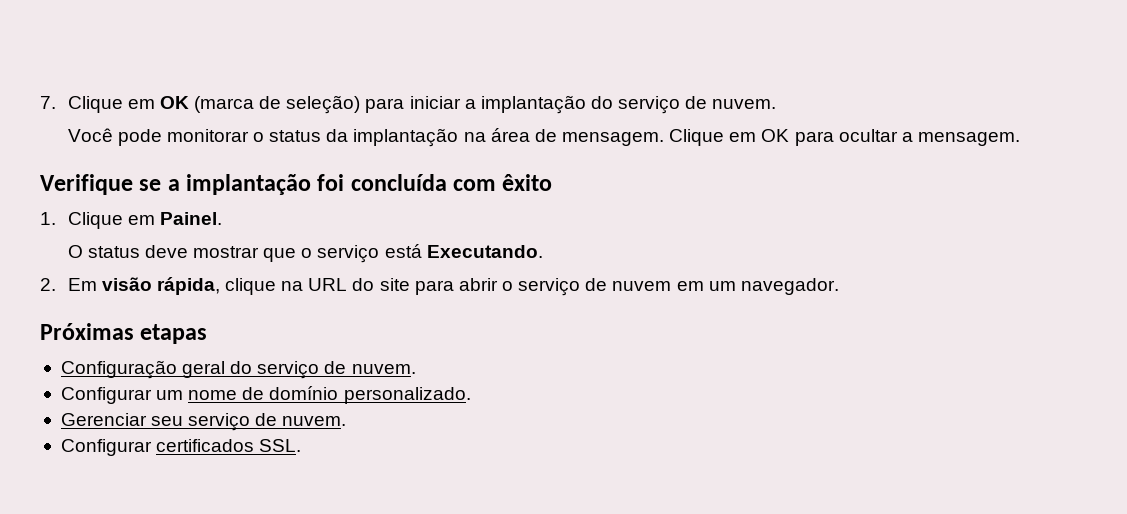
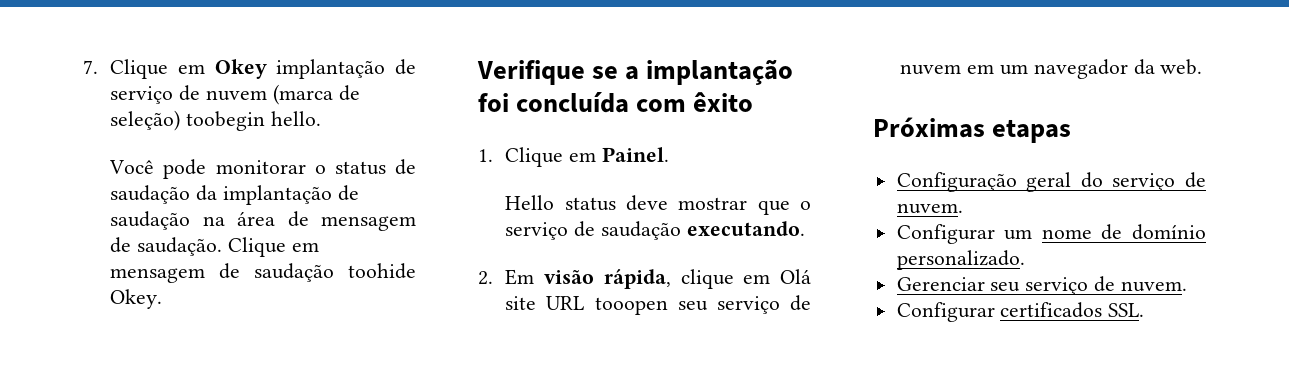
- 7. Clique em OK (marca de seleção) para iniciar a implantação do serviço de nuvem.
+ 7. Clique em Okey implantação de serviço de nuvem (marca de seleção) toobegin hello.
- Você pode monitorar o status da implantação na área de mensagem. Clique em OK para ocultar a mensagem.
+ Você pode monitorar o status de saudação da implantação de saudação na área de mensagem de saudação. Clique em mensagem de saudação toohide Okey.
- O status deve mostrar que o serviço está Executando.
+ Hello status deve mostrar que o serviço de saudação executando.
- 2. Em visão rápida, clique na URL do site para abrir o serviço de nuvem em um navegador.
+ 2. Em visão rápida, clique em Olá site URL tooopen seu serviço de nuvem em um navegador da web.

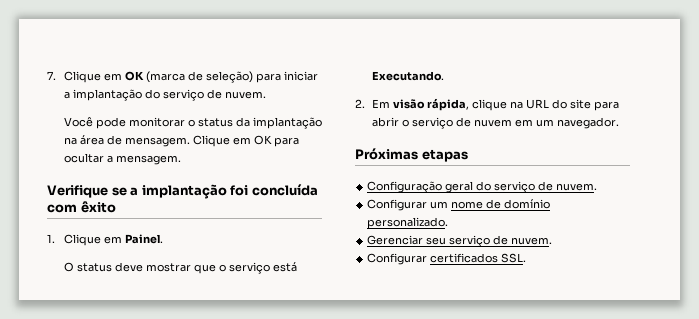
- 7. Clique em Okey implantação de serviço de nuvem (marca de seleção) toobegin hello.
+ 7. Clique em OK (marca de seleção) para iniciar a implantação do serviço de nuvem.
- Você pode monitorar o status de saudação da implantação de saudação na área de mensagem de saudação. Clique em mensagem de saudação toohide Okey.
+ Você pode monitorar o status da implantação na área de mensagem. Clique em OK para ocultar a mensagem.
- Hello status deve mostrar que o serviço de saudação executando.
+ O status deve mostrar que o serviço está Executando.
- 2. Em visão rápida, clique em Olá site URL tooopen seu serviço de nuvem em um navegador da web.
+ 2. Em visão rápida, clique na URL do site para abrir o serviço de nuvem em um navegador.

